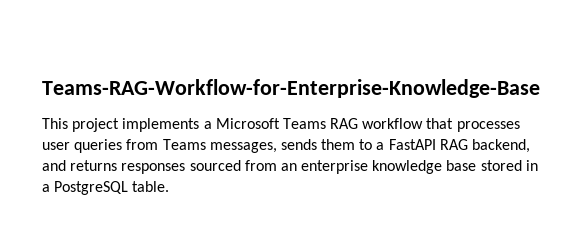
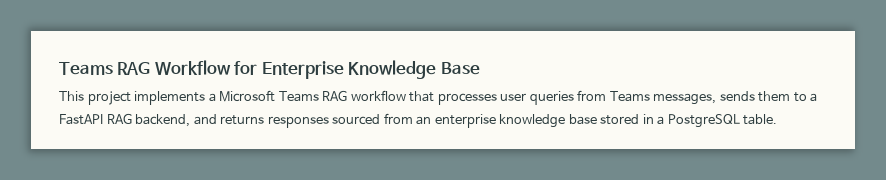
- Teams-RAG-Workflow-for-Enterprise-Knowledge-Base
+ Teams RAG Workflow for Enterprise Knowledge Base

